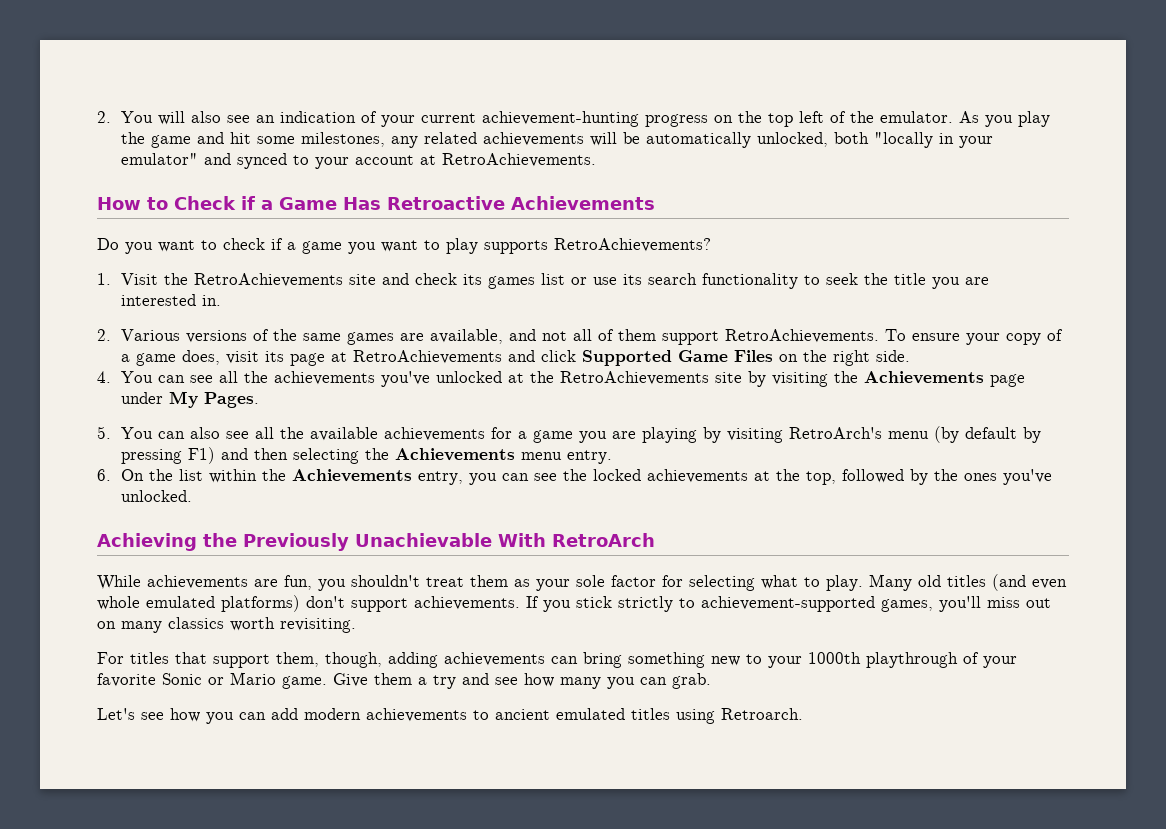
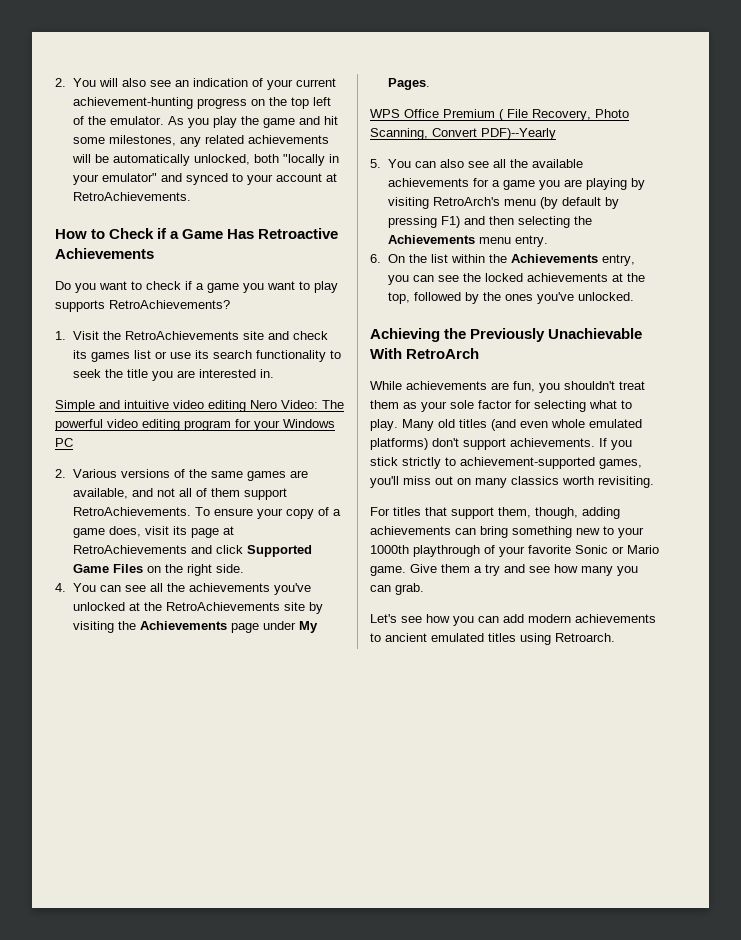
+ Simple and intuitive video editing Nero Video: The powerful video editing program for your Windows PC
+ WPS Office Premium ( File Recovery, Photo Scanning, Convert PDF)--Yearly

